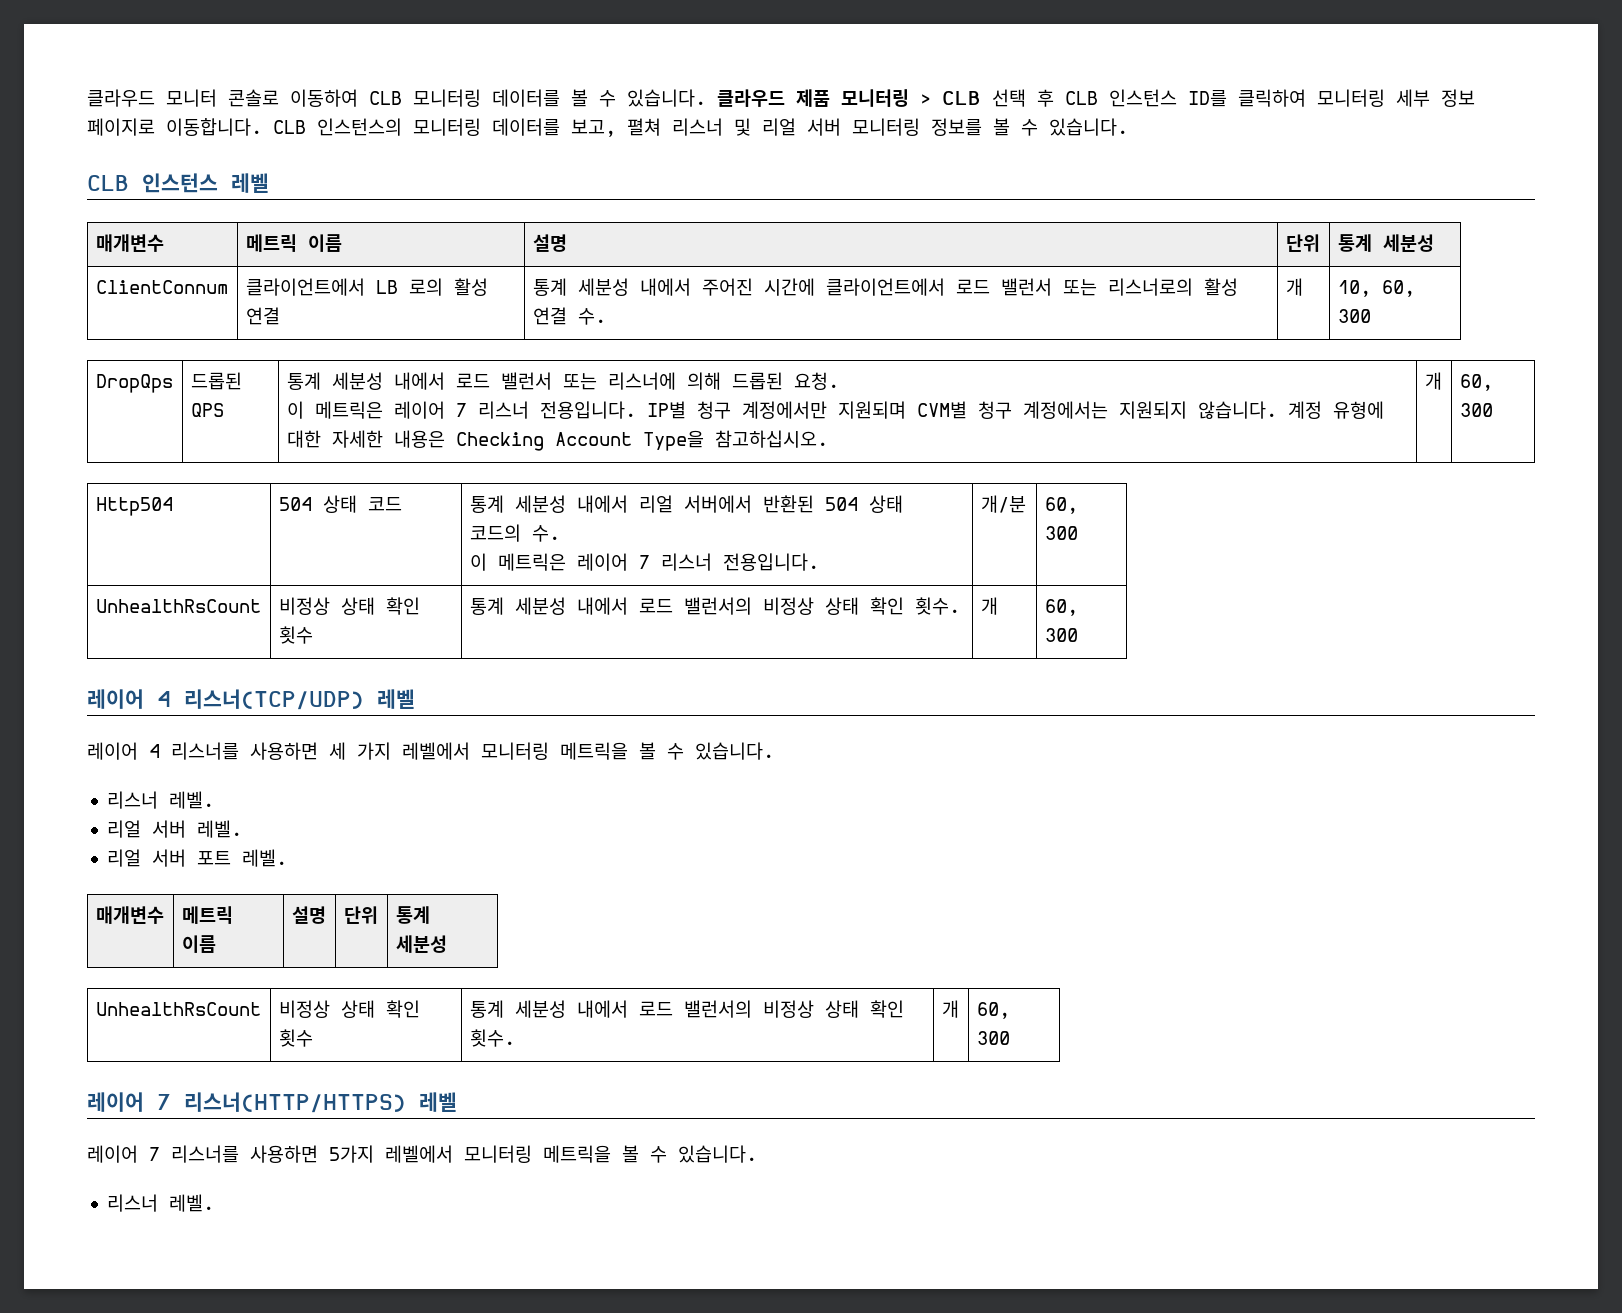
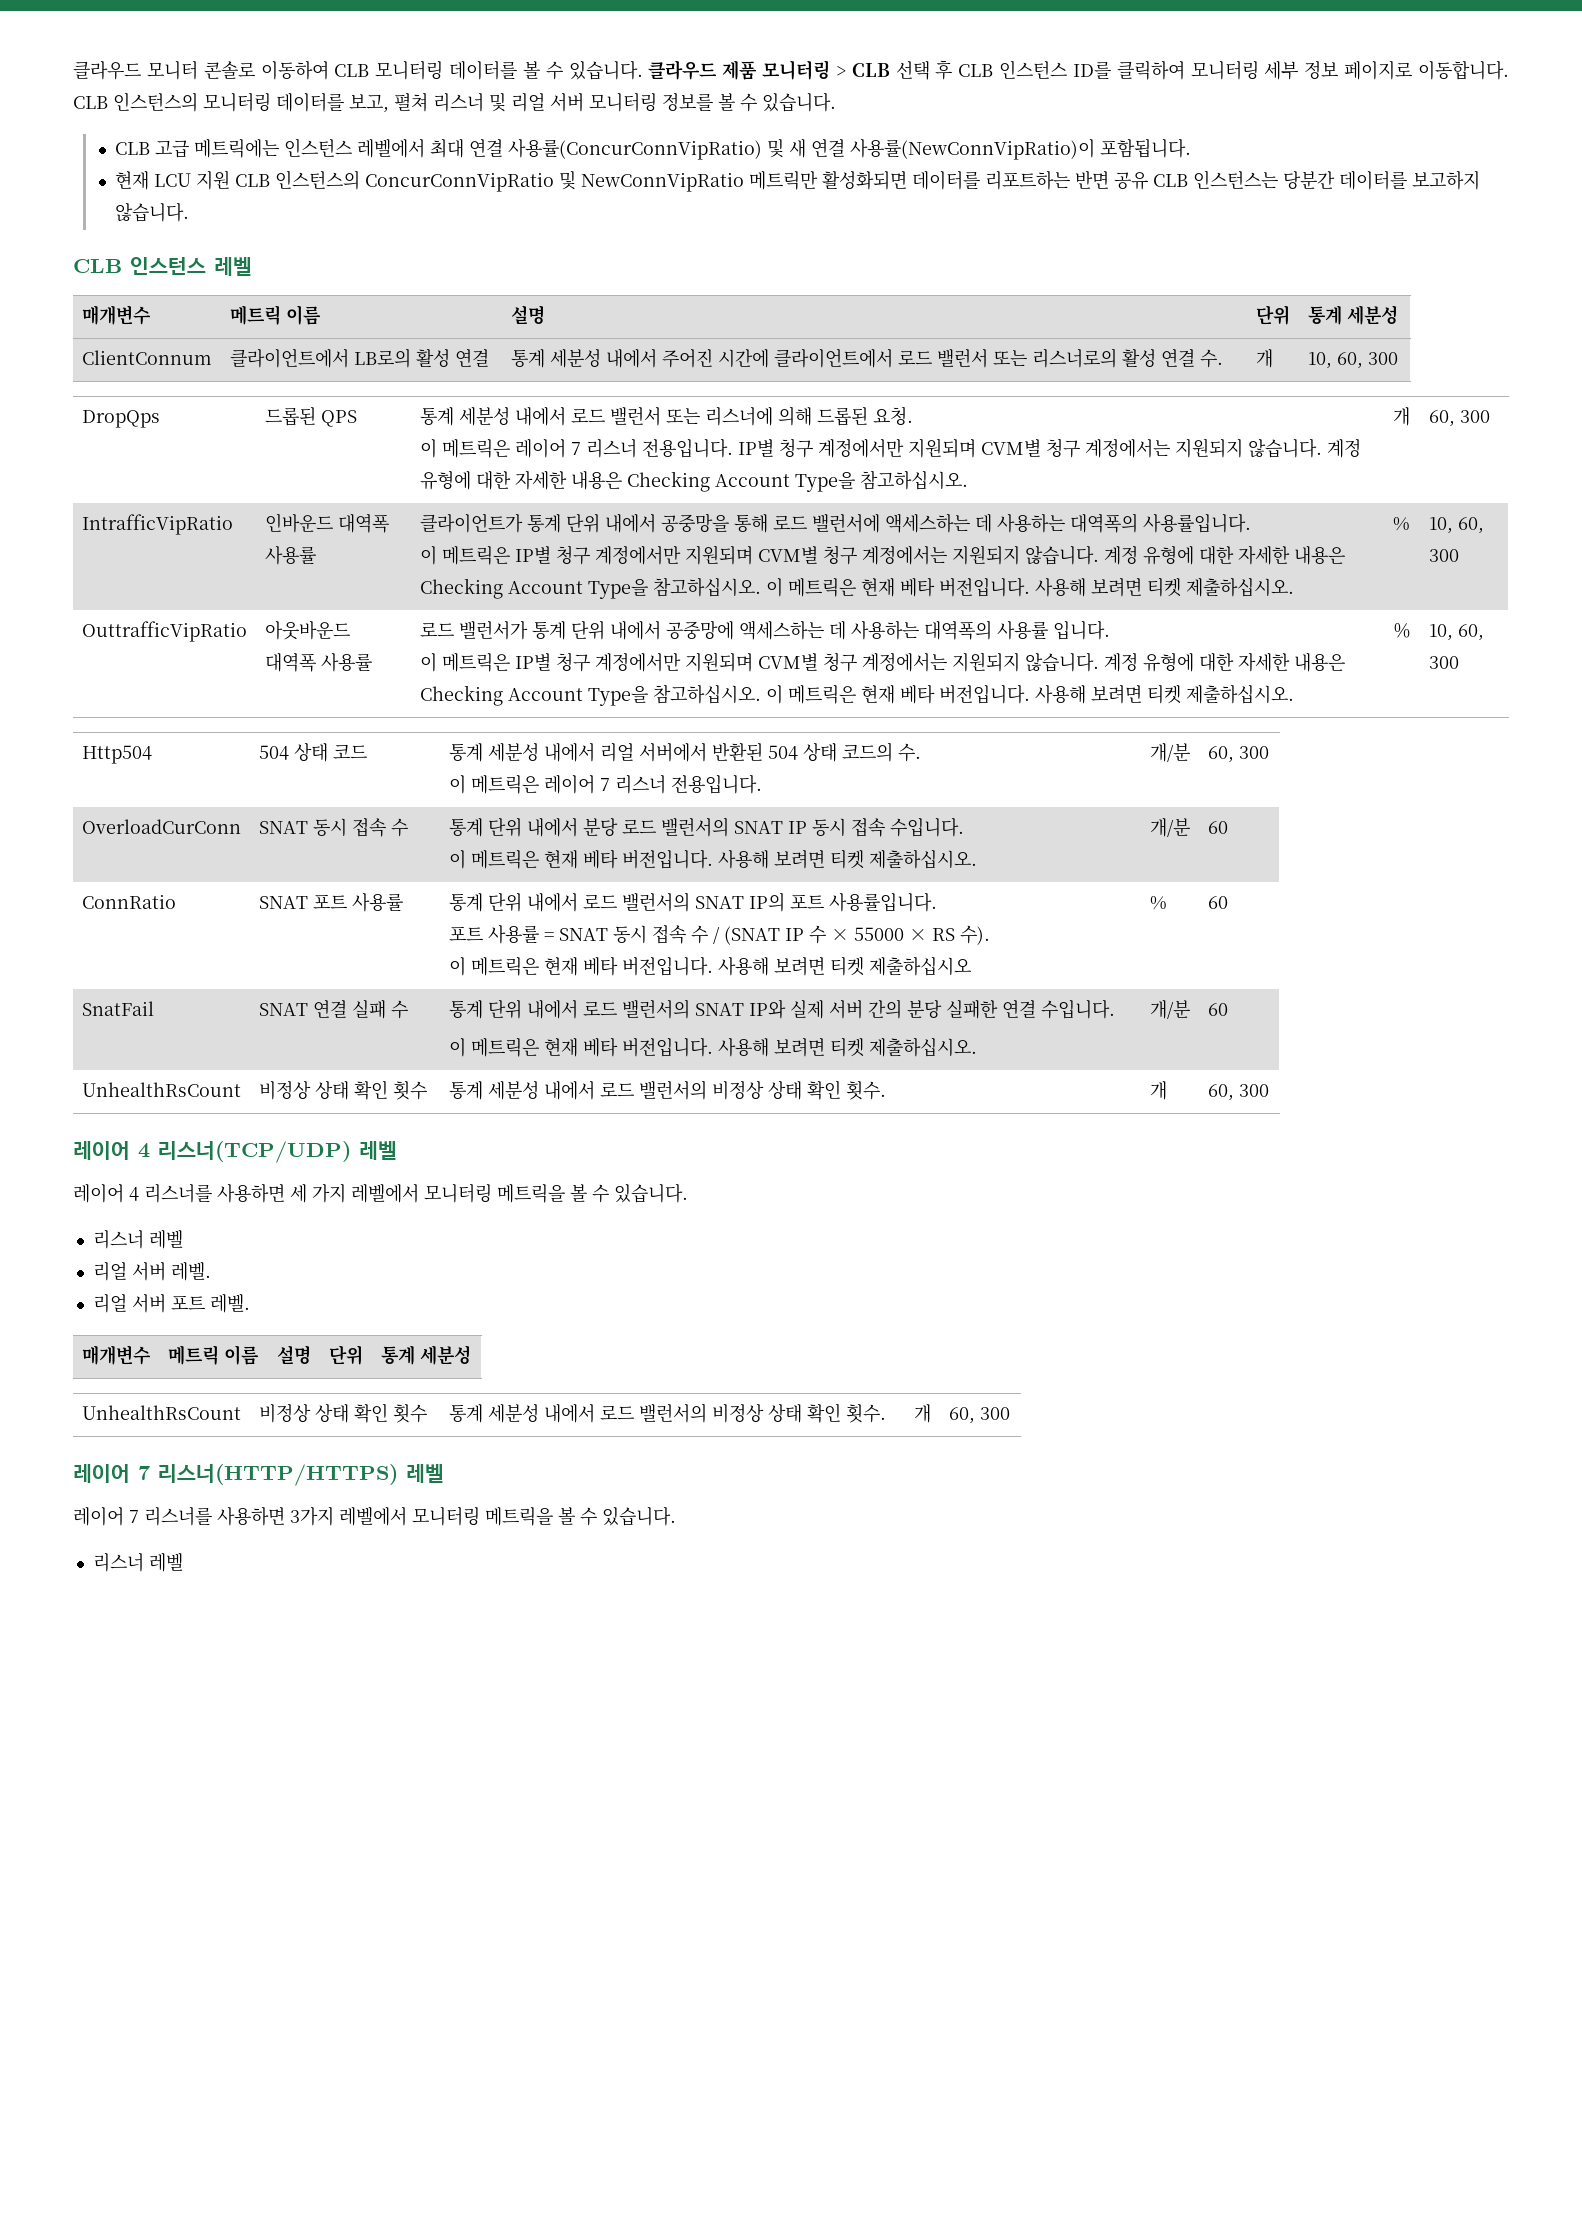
+ CLB 고급 메트릭에는 인스턴스 레벨에서 최대 연결 사용률(ConcurConnVipRatio) 및 새 연결 사용률(NewConnVipRatio)이 포함됩니다.
+ 현재 LCU 지원 CLB 인스턴스의 ConcurConnVipRatio 및 NewConnVipRatio 메트릭만 활성화되면 데이터를 리포트하는 반면 공유 CLB 인스턴스는 당분간 데이터를 보고하지 않습니다.
- ClientConnum | 클라이언트에서 LB 로의 활성 연결 | 통계 세분성 내에서 주어진 시간에 클라이언트에서 로드 밸런서 또는 리스너로의 활성 연결 수. | 개 | 10, 60, 300
+ ClientConnum | 클라이언트에서 LB로의 활성 연결 | 통계 세분성 내에서 주어진 시간에 클라이언트에서 로드 밸런서 또는 리스너로의 활성 연결 수. | 개 | 10, 60, 300
+ IntrafficVipRatio | 인바운드 대역폭 사용률 | 클라이언트가 통계 단위 내에서 공중망을 통해 로드 밸런서에 액세스하는 데 사용하는 대역폭의 사용률입니다.
+ 이 메트릭은 IP별 청구 계정에서만 지원되며 CVM별 청구 계정에서는 지원되지 않습니다. 계정 유형에 대한 자세한 내용은 Checking Account Type을 참고하십시오. 이 메트릭은 현재 베타 버전입니다. 사용해 보려면 티켓 제출하십시오. | % | 10, 60, 300
+ OuttrafficVipRatio | 아웃바운드 대역폭 사용률 | 로드 밸런서가 통계 단위 내에서 공중망에 액세스하는 데 사용하는 대역폭의 사용률 입니다.
+ 이 메트릭은 IP별 청구 계정에서만 지원되며 CVM별 청구 계정에서는 지원되지 않습니다. 계정 유형에 대한 자세한 내용은 Checking Account Type을 참고하십시오. 이 메트릭은 현재 베타 버전입니다. 사용해 보려면 티켓 제출하십시오. | ％ | 10, 60, 300
+ OverloadCurConn | SNAT 동시 접속 수 | 통계 단위 내에서 분당 로드 밸런서의 SNAT IP 동시 접속 수입니다.
+ 이 메트릭은 현재 베타 버전입니다. 사용해 보려면 티켓 제출하십시오. | 개/분 | 60
+ ConnRatio | SNAT 포트 사용률 | 통계 단위 내에서 로드 밸런서의 SNAT IP의 포트 사용률입니다.
+ 포트 사용률 = SNAT 동시 접속 수 / (SNAT IP 수 × 55000 × RS 수).
+ 이 메트릭은 현재 베타 버전입니다. 사용해 보려면 티켓 제출하십시오 | % | 60
+ SnatFail | SNAT 연결 실패 수 | 통계 단위 내에서 로드 밸런서의 SNAT IP와 실제 서버 간의 분당 실패한 연결 수입니다.
+ 이 메트릭은 현재 베타 버전입니다. 사용해 보려면 티켓 제출하십시오. | 개/분 | 60
  레이어 4 리스너를 사용하면 세 가지 레벨에서 모니터링 메트릭을 볼 수 있습니다.
- 리스너 레벨.
+ 리스너 레벨
- 레이어 7 리스너를 사용하면 5가지 레벨에서 모니터링 메트릭을 볼 수 있습니다.
- 리스너 레벨.
+ 레이어 7 리스너를 사용하면 3가지 레벨에서 모니터링 메트릭을 볼 수 있습니다.
+ 리스너 레벨

